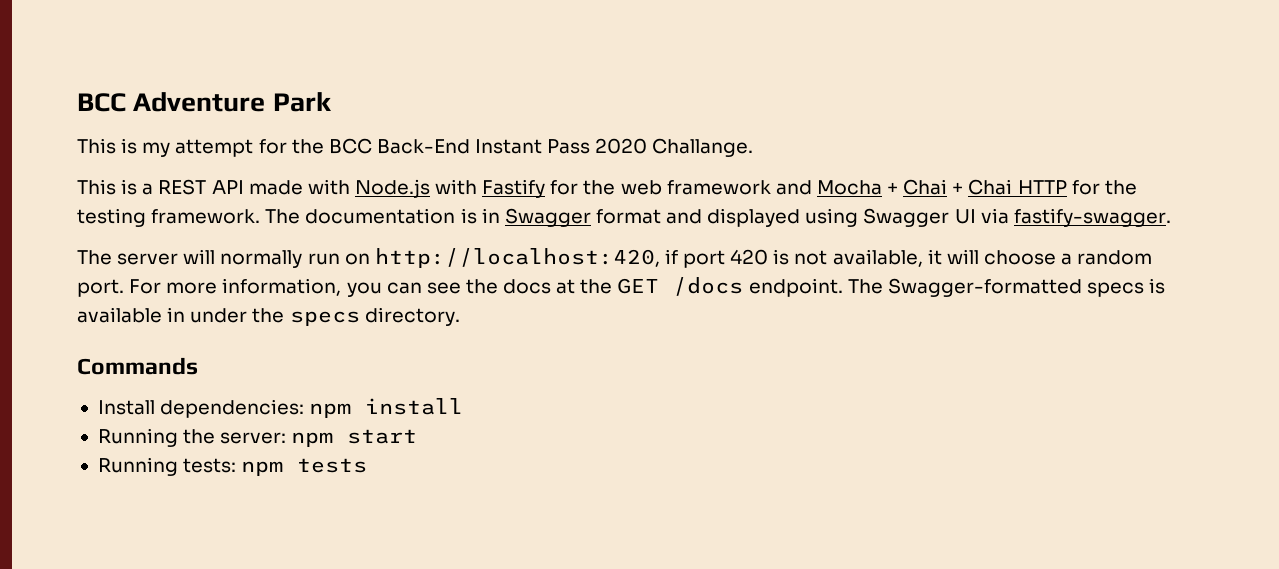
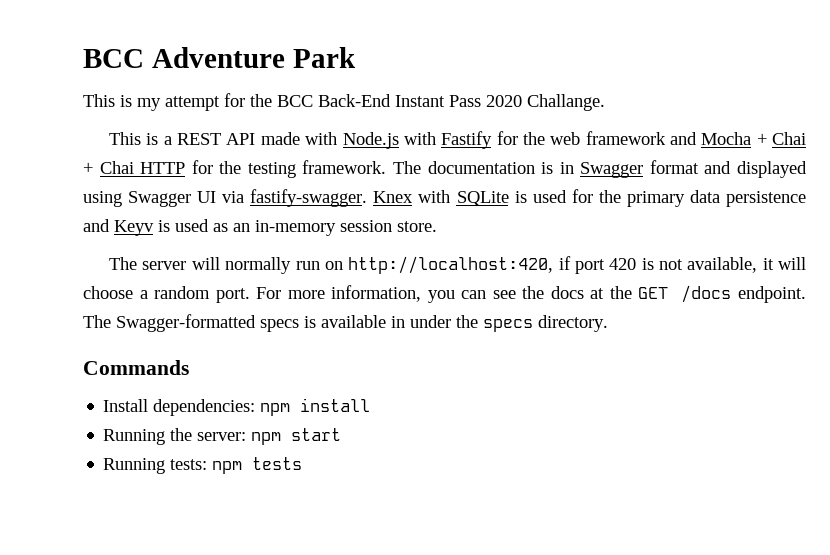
+ Knex with SQLite is used for the primary data persistence and Keyv is used as an in-memory session store.

